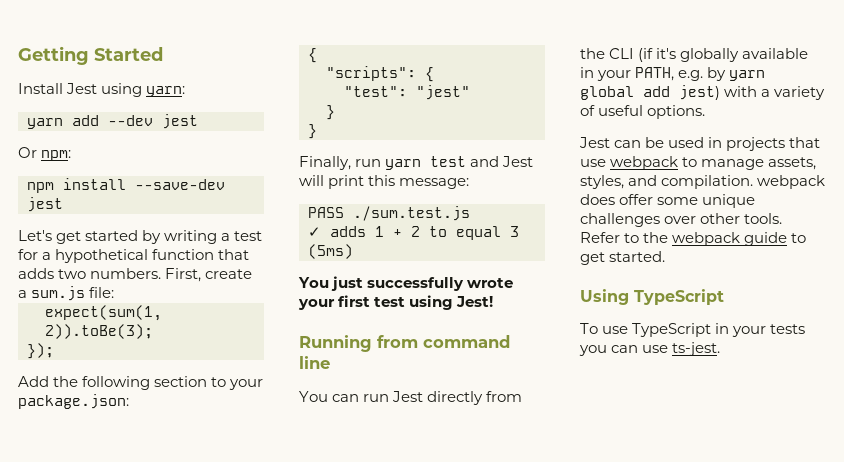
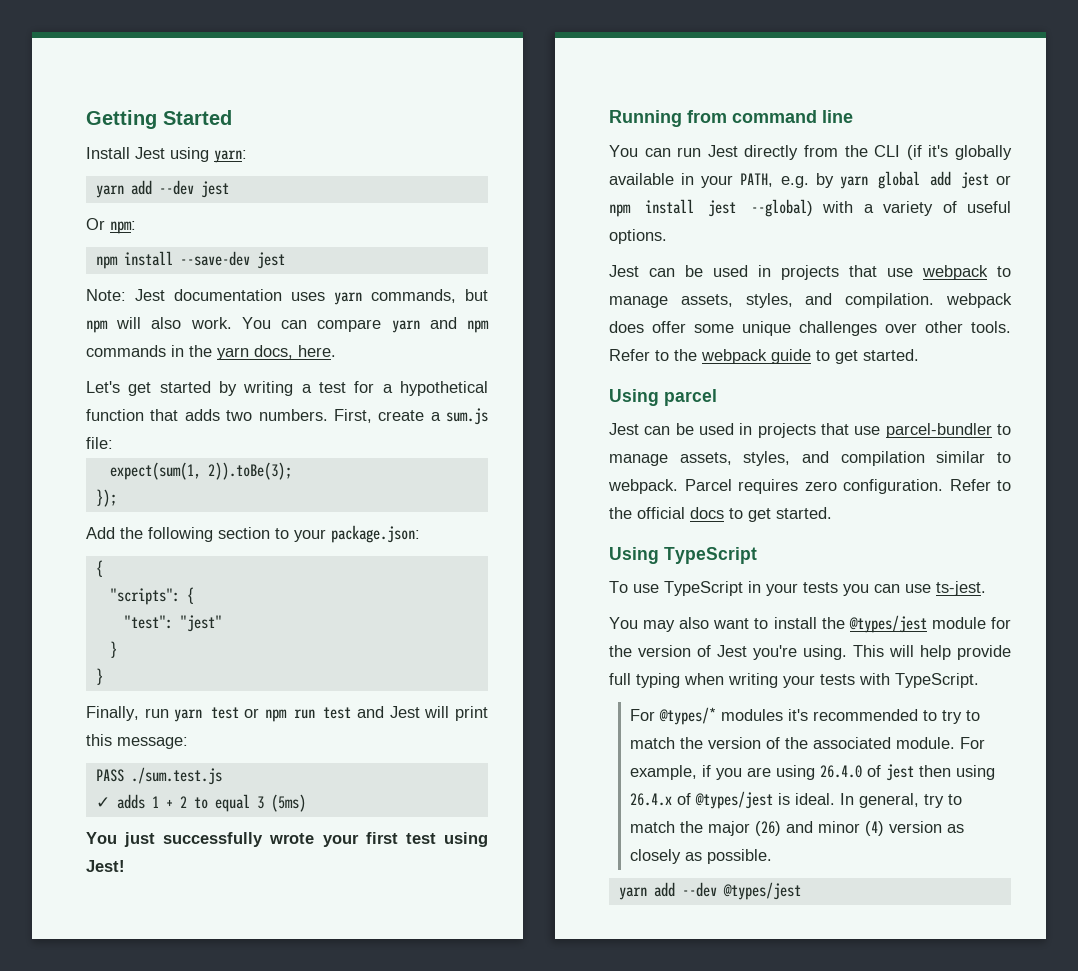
+ Note: Jest documentation uses yarn commands, but npm will also work. You can compare yarn and npm commands in the yarn docs, here.
- Finally, run yarn test and Jest will print this message:
+ Finally, run yarn test or npm run test and Jest will print this message:
- You can run Jest directly from the CLI (if it's globally available in your PATH, e.g. by yarn global add jest) with a variety of useful options.
+ You can run Jest directly from the CLI (if it's globally available in your PATH, e.g. by yarn global add jest or npm install jest --global) with a variety of useful options.
+ Using parcel
+ Jest can be used in projects that use parcel-bundler to manage assets, styles, and compilation similar to webpack. Parcel requires zero configuration. Refer to the official docs to get started.
+ You may also want to install the @types/jest module for the version of Jest you're using. This will help provide full typing when writing your tests with TypeScript.
+ For @types/* modules it's recommended to try to match the version of the associated module. For example, if you are using 26.4.0 of jest then using 26.4.x of @types/jest is ideal. In general, try to match the major (26) and minor (4) version as closely as possible.
+ yarn add --dev @types/jest

